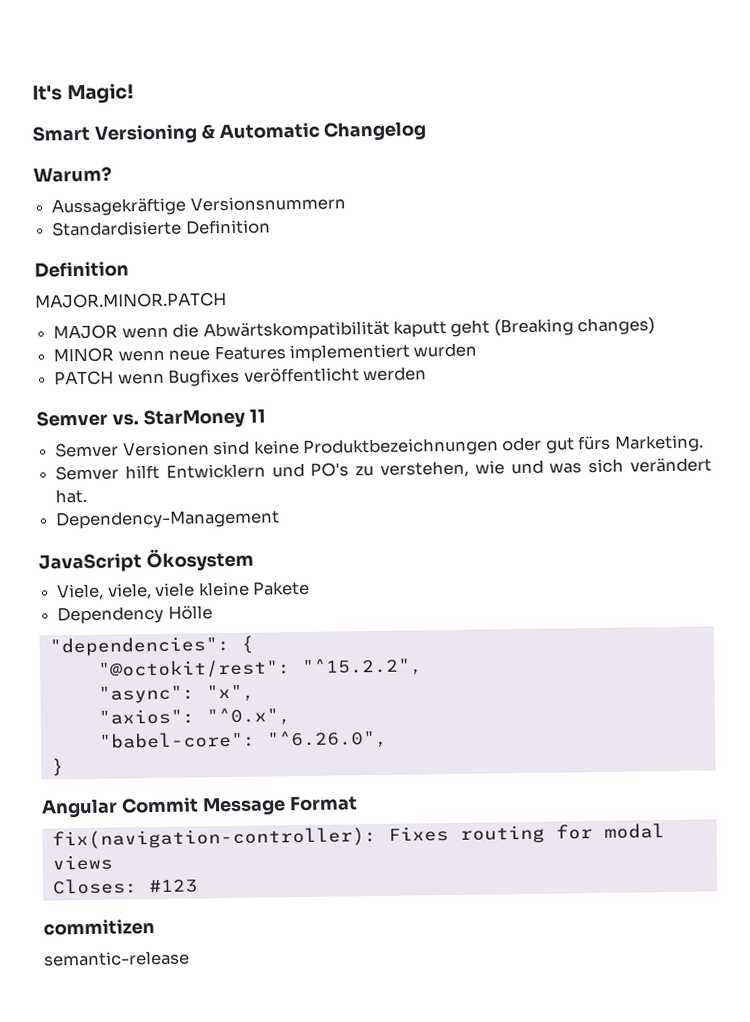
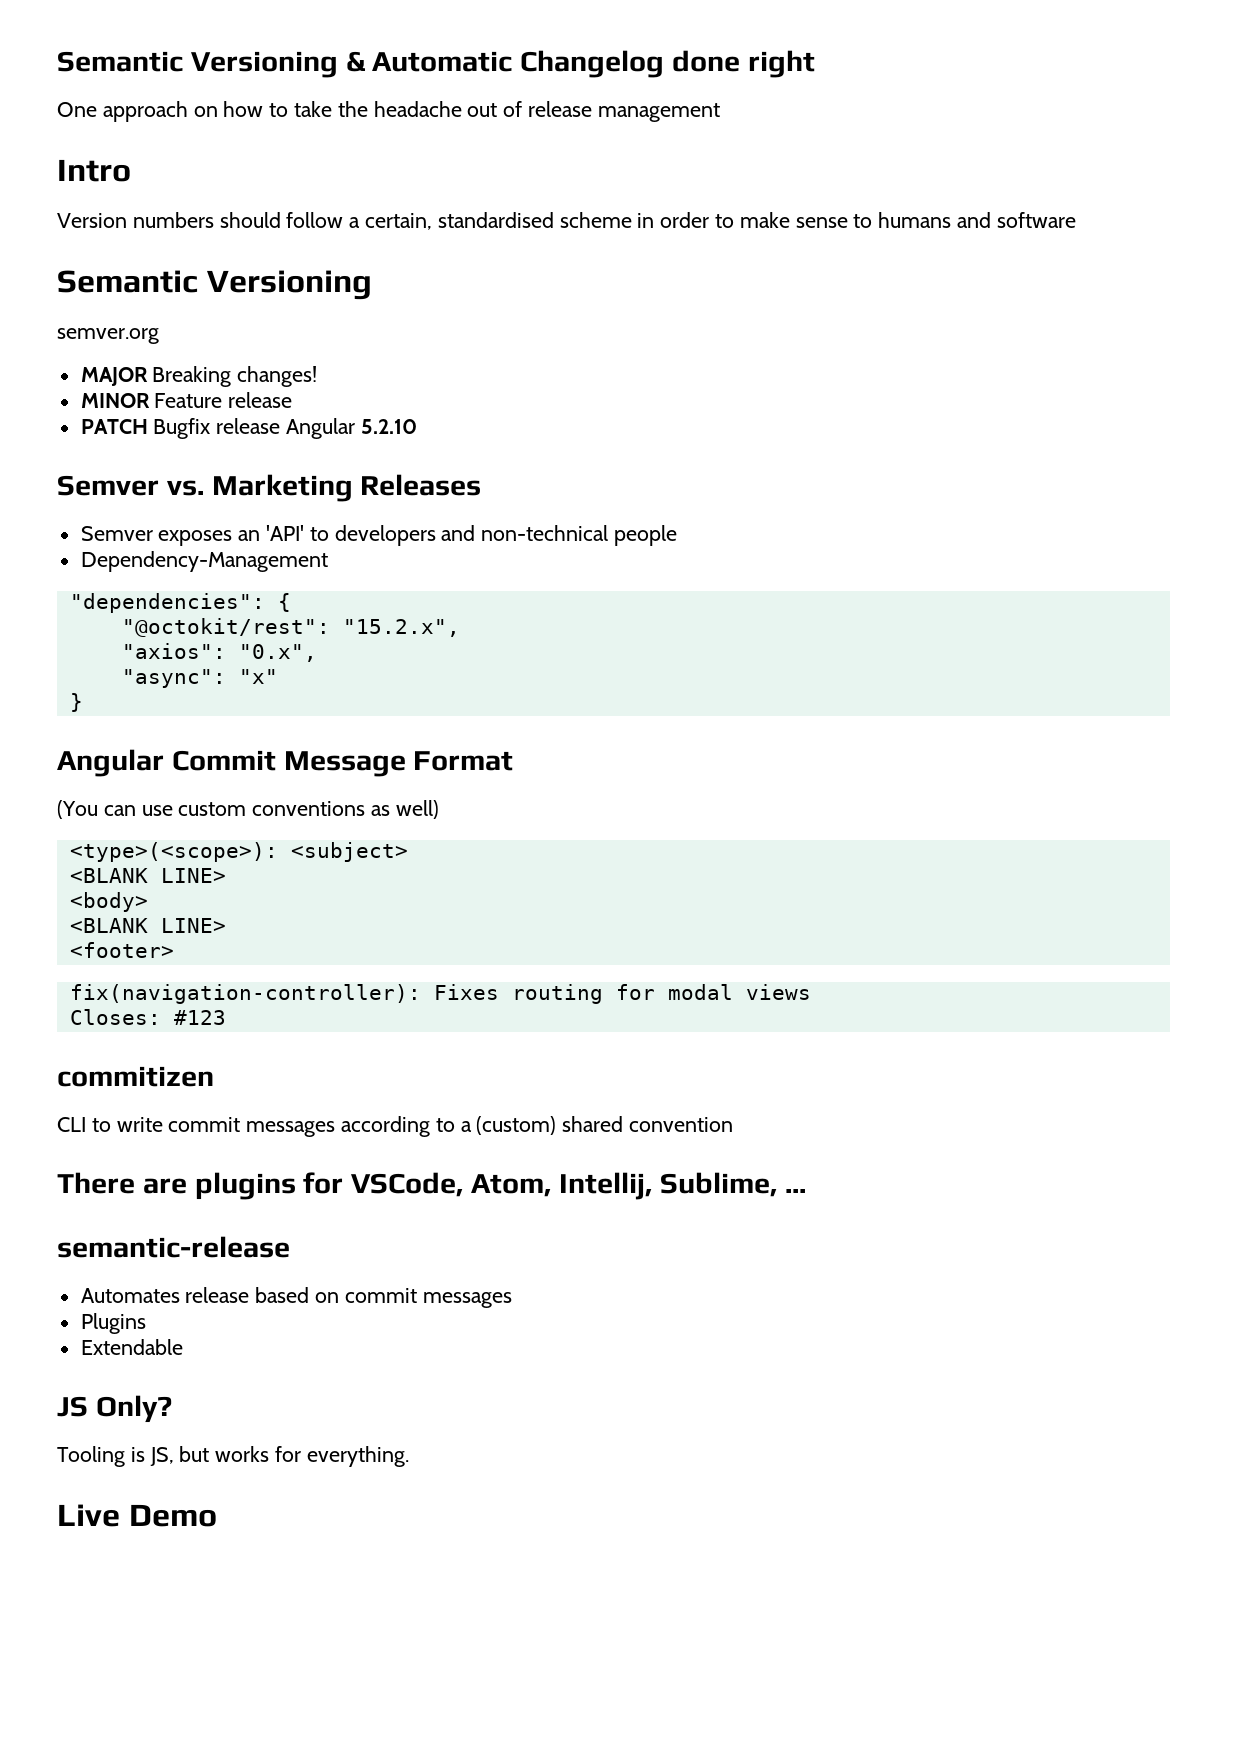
- It's Magic!
- Smart Versioning & Automatic Changelog
- Warum?
- Aussagekräftige Versionsnummern
- Standardisierte Definition
- Definition
- MAJOR.MINOR.PATCH
- MAJOR wenn die Abwärtskompatibilität kaputt geht (Breaking changes)
- MINOR wenn neue Features implementiert wurden
- PATCH wenn Bugfixes veröffentlicht werden
+ Semantic Versioning & Automatic Changelog done right
+ One approach on how to take the headache out of release management
+ Intro
+ Version numbers should follow a certain, standardised scheme in order to make sense to humans and software
+ Semantic Versioning
+ semver.org
+ MAJOR Breaking changes!
+ MINOR Feature release
+ PATCH Bugfix release Angular 5.2.10
- Semver vs. StarMoney 11
- Semver Versionen sind keine Produktbezeichnungen oder gut fürs Marketing.
- Semver hilft Entwicklern und PO's zu verstehen, wie und was sich verändert hat.
+ Semver vs. Marketing Releases
+ Semver exposes an 'API' to developers and non-technical people
  Dependency-Management
- JavaScript Ökosystem
- Viele, viele, viele kleine Pakete
- Dependency Hölle
  "dependencies": {
- "@octokit/rest": "^15.2.2",
- "async": "x",
- "axios": "^0.x",
- "babel-core": "^6.26.0",
+ "@octokit/rest": "15.2.x",
+ "axios": "0.x",
+ "async": "x"
+ (You can use custom conventions as well)
+ <type>(<scope>): <subject>
+ <BLANK LINE>
+ <body>
+ <BLANK LINE>
+ <footer>
+ CLI to write commit messages according to a (custom) shared convention
+ There are plugins for VSCode, Atom, Intellij, Sublime, ...
  semantic-release
+ Automates release based on commit messages
+ Plugins
+ Extendable
+ JS Only?
+ Tooling is JS, but works for everything.
+ Live Demo

